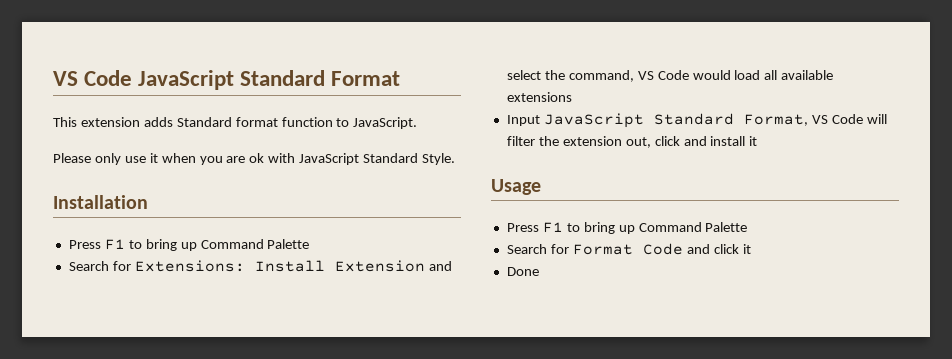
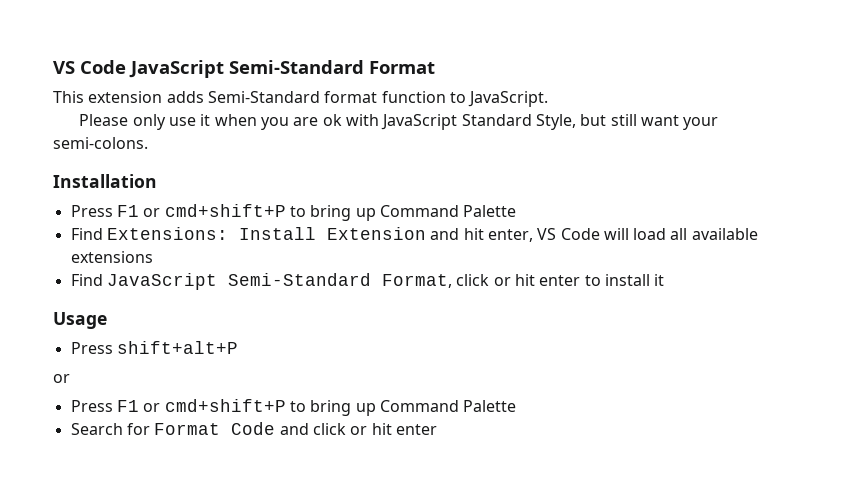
- VS Code JavaScript Standard Format
+ VS Code JavaScript Semi-Standard Format
- This extension adds Standard format function to JavaScript.
+ This extension adds Semi-Standard format function to JavaScript.
- Please only use it when you are ok with JavaScript Standard Style.
+ Please only use it when you are ok with JavaScript Standard Style, but still want your semi-colons.
  Installation
- Press F1 to bring up Command Palette
- Search for Extensions: Install Extension and select the command, VS Code would load all available extensions
+ Press F1 or cmd+shift+P to bring up Command Palette
+ Find Extensions: Install Extension and hit enter, VS Code will load all available extensions
- Input JavaScript Standard Format, VS Code will filter the extension out, click and install it
+ Find JavaScript Semi-Standard Format, click or hit enter to install it
  Usage
- Press F1 to bring up Command Palette
+ Press shift+alt+P
+ or
+ Press F1 or cmd+shift+P to bring up Command Palette
- Search for Format Code and click it
- Done
+ Search for Format Code and click or hit enter

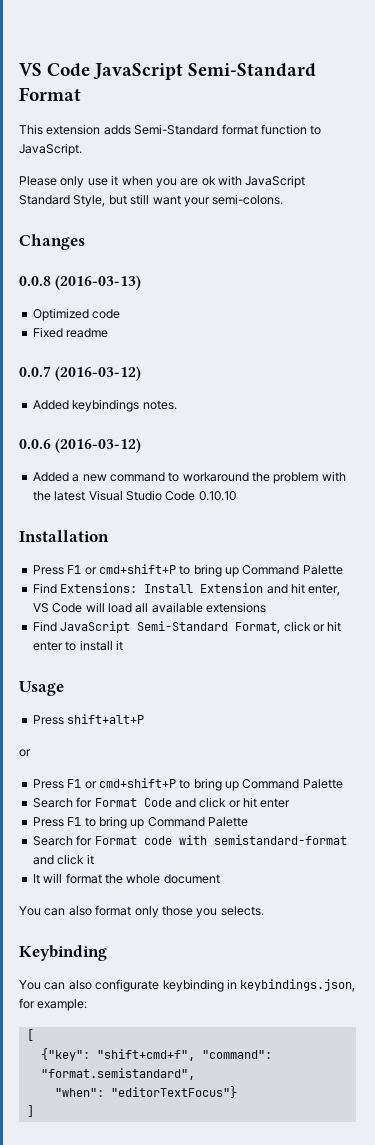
+ Changes
+ 0.0.8 (2016-03-13)
+ Optimized code
+ Fixed readme
+ 0.0.7 (2016-03-12)
+ Added keybindings notes.
+ 0.0.6 (2016-03-12)
+ Added a new command to workaround the problem with the latest Visual Studio Code 0.10.10
+ Press F1 to bring up Command Palette
+ Search for Format code with semistandard-format and click it
+ It will format the whole document
+ You can also format only those you selects.
+ Keybinding
+ You can also configurate keybinding in keybindings.json, for example:
+ [
+ {"key": "shift+cmd+f", "command": "format.semistandard",
+ "when": "editorTextFocus"}
+ ]

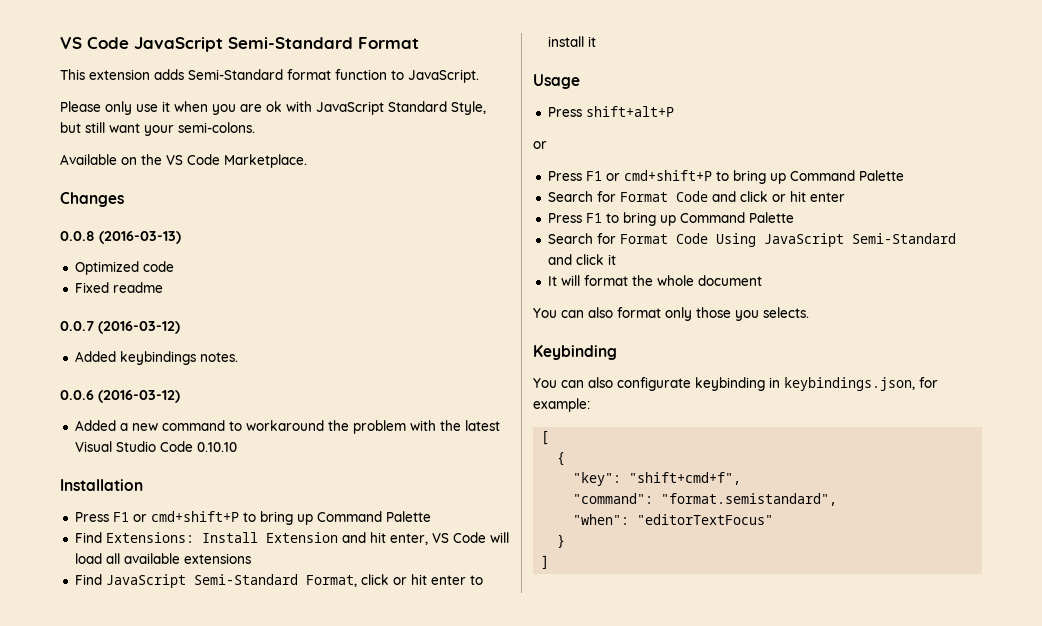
+ Available on the VS Code Marketplace.
- Search for Format code with semistandard-format and click it
+ Search for Format Code Using JavaScript Semi-Standard and click it
- {"key": "shift+cmd+f", "command": "format.semistandard",
+ {
+ "key": "shift+cmd+f",
+ "command": "format.semistandard",
- "when": "editorTextFocus"}
+ "when": "editorTextFocus"
+ }

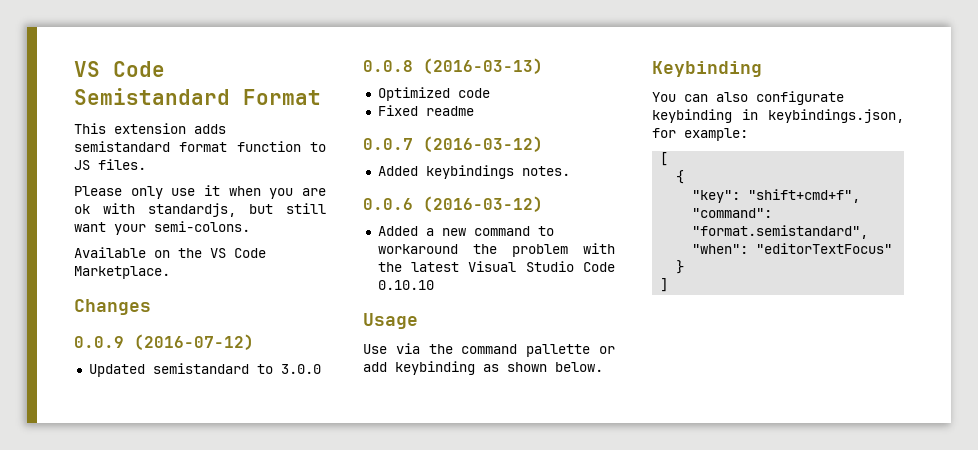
- VS Code JavaScript Semi-Standard Format
+ VS Code Semistandard Format
- This extension adds Semi-Standard format function to JavaScript.
+ This extension adds semistandard format function to JS files.
- Please only use it when you are ok with JavaScript Standard Style, but still want your semi-colons.
+ Please only use it when you are ok with standardjs, but still want your semi-colons.
+ 0.0.9 (2016-07-12)
+ Updated semistandard to 3.0.0
- Installation
- Press F1 or cmd+shift+P to bring up Command Palette
- Find Extensions: Install Extension and hit enter, VS Code will load all available extensions
- Find JavaScript Semi-Standard Format, click or hit enter to install it
  Usage
- Press shift+alt+P
- or
- Press F1 or cmd+shift+P to bring up Command Palette
- Search for Format Code and click or hit enter
- Press F1 to bring up Command Palette
- Search for Format Code Using JavaScript Semi-Standard and click it
- It will format the whole document
- You can also format only those you selects.
+ Use via the command pallette or add keybinding as shown below.

